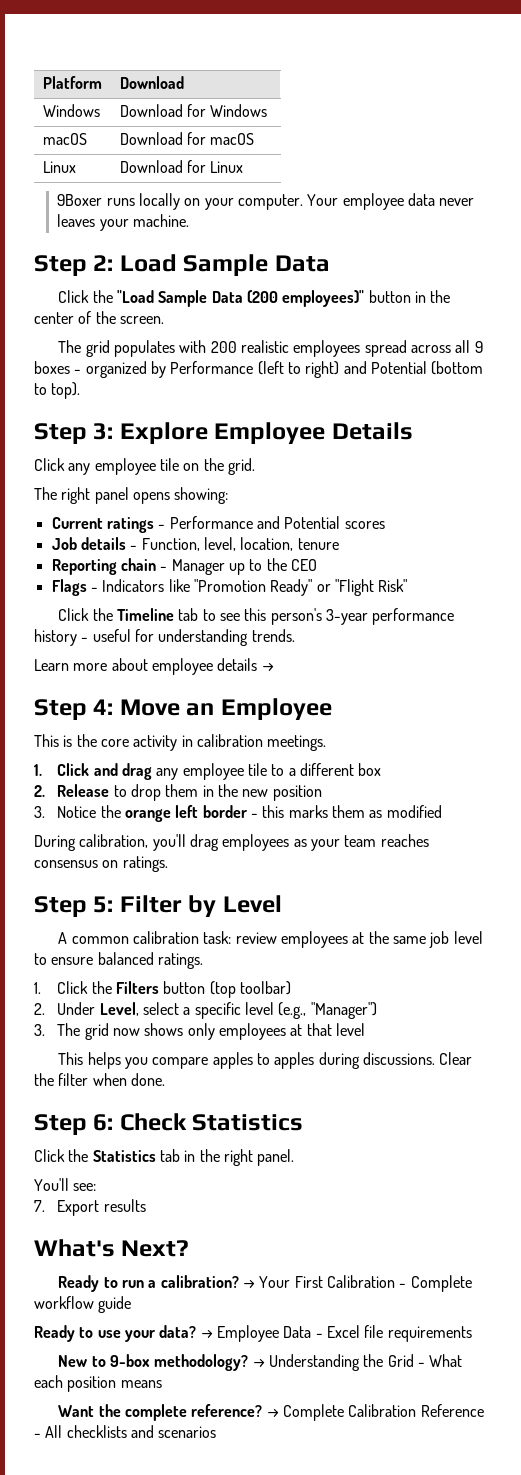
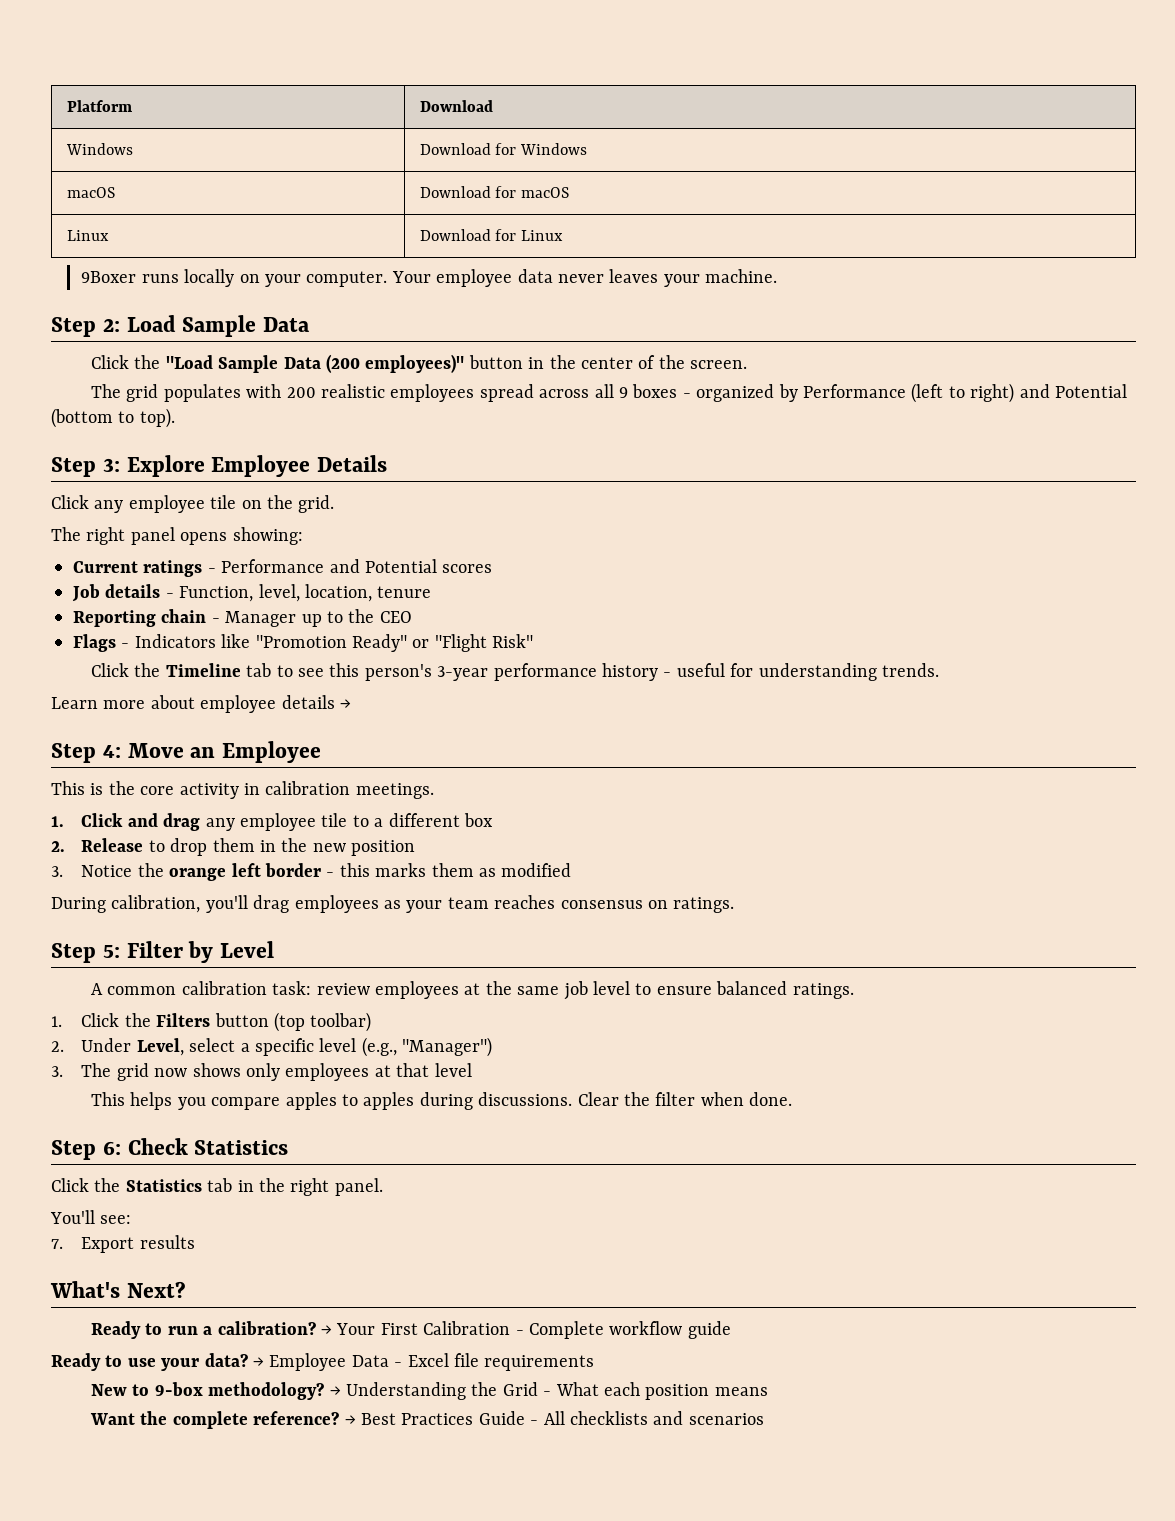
- → Complete Calibration Reference - All checklists and scenarios
+ → Best Practices Guide - All checklists and scenarios

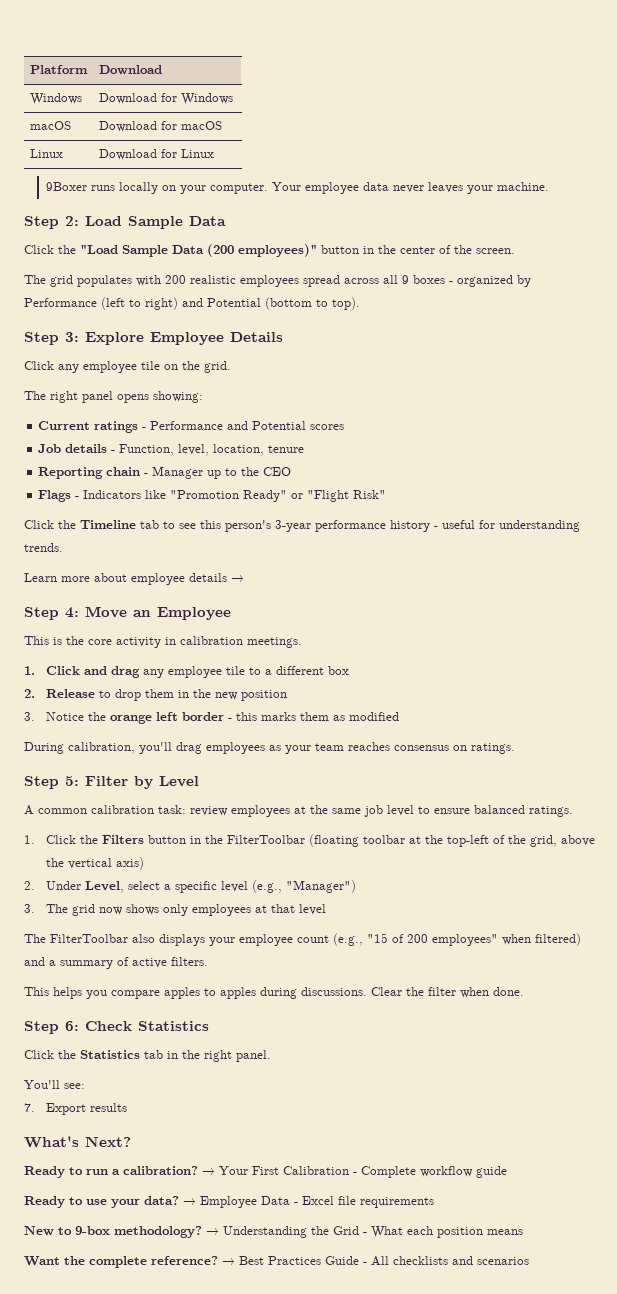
- 1. Click the Filters button (top toolbar)
+ 1. Click the Filters button in the FilterToolbar (floating toolbar at the top-left of the grid, above the vertical axis)
+ The FilterToolbar also displays your employee count (e.g., "15 of 200 employees" when filtered) and a summary of active filters.

